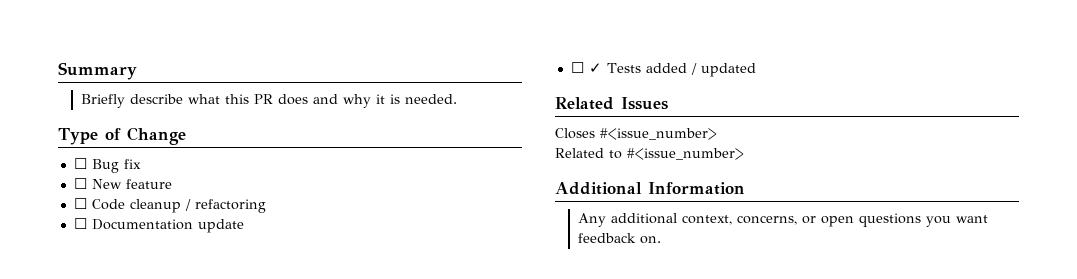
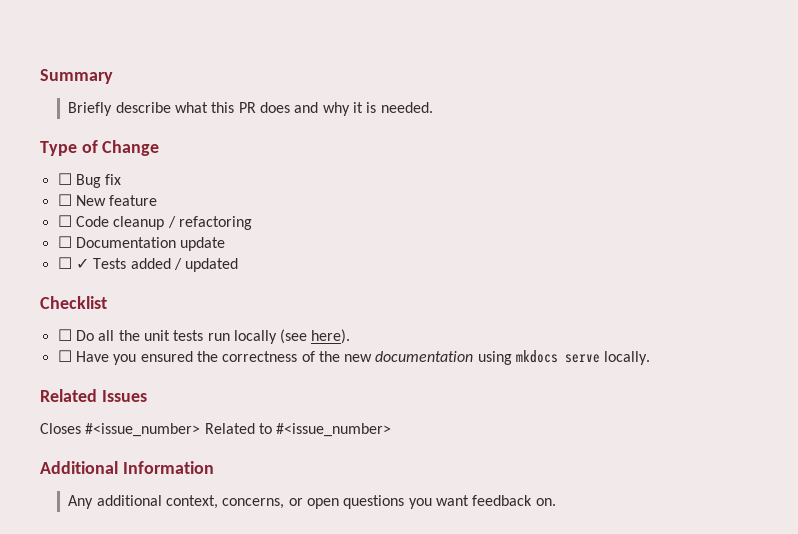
+ Checklist
+ ☐ Do all the unit tests run locally (see here).
+ ☐ Have you ensured the correctness of the new documentation using mkdocs serve locally.
- Closes #<issue_number>
- Related to #<issue_number>
+ Closes #<issue_number> Related to #<issue_number>

